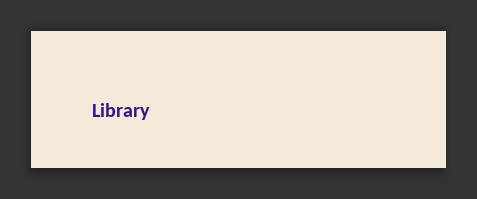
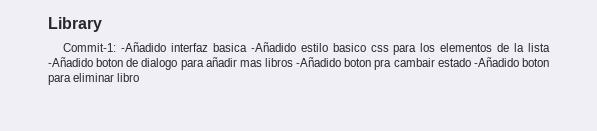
+ Commit-1: -Añadido interfaz basica -Añadido estilo basico css para los elementos de la lista -Añadido boton de dialogo para añadir mas libros -Añadido boton pra cambair estado -Añadido boton para eliminar libro

